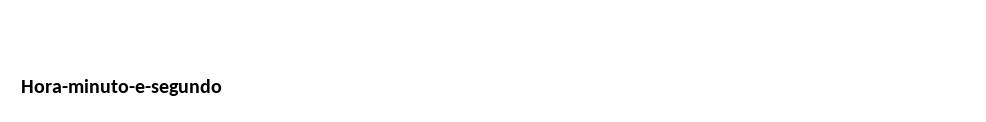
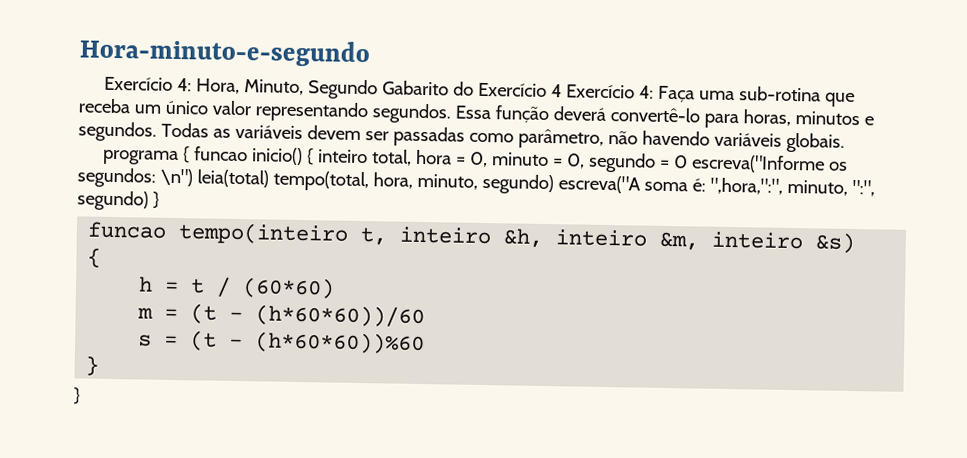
+ Exercício 4: Hora, Minuto, Segundo Gabarito do Exercício 4 Exercício 4: Faça uma sub-rotina que receba um único valor representando segundos. Essa função deverá convertê-lo para horas, minutos e segundos. Todas as variáveis devem ser passadas como parâmetro, não havendo variáveis globais.
+ programa { funcao inicio() { inteiro total, hora = 0, minuto = 0, segundo = 0 escreva("Informe os segundos: \n") leia(total) tempo(total, hora, minuto, segundo) escreva("A soma é: ",hora,":", minuto, ":", segundo) }
+ funcao tempo(inteiro t, inteiro &h, inteiro &m, inteiro &s)
+ {
+ h = t / (60*60)
+ m = (t - (h*60*60))/60
+ s = (t - (h*60*60))%60
+ }
+ }

